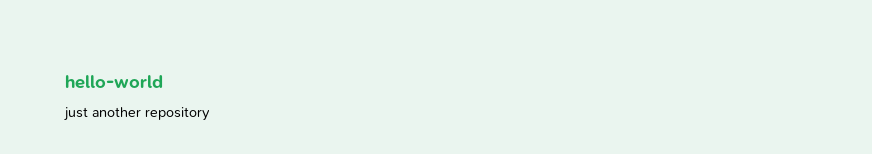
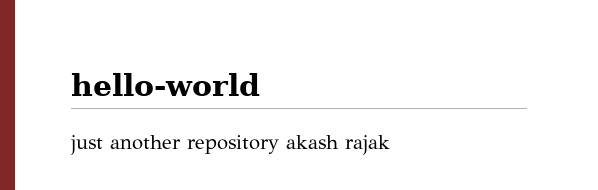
- just another repository
+ just another repository akash rajak

